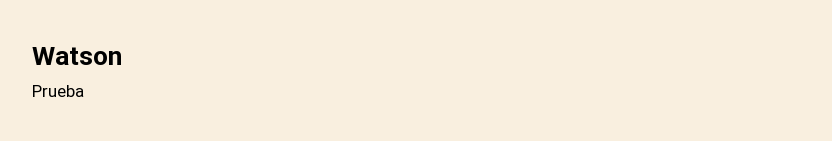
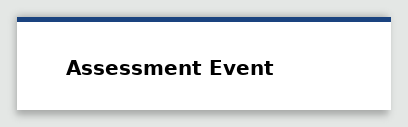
- Watson
- Prueba
+ Assessment Event

